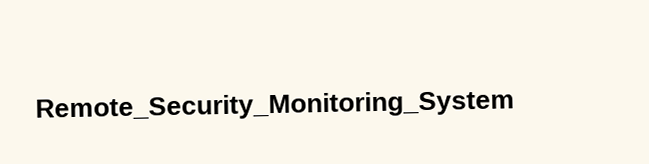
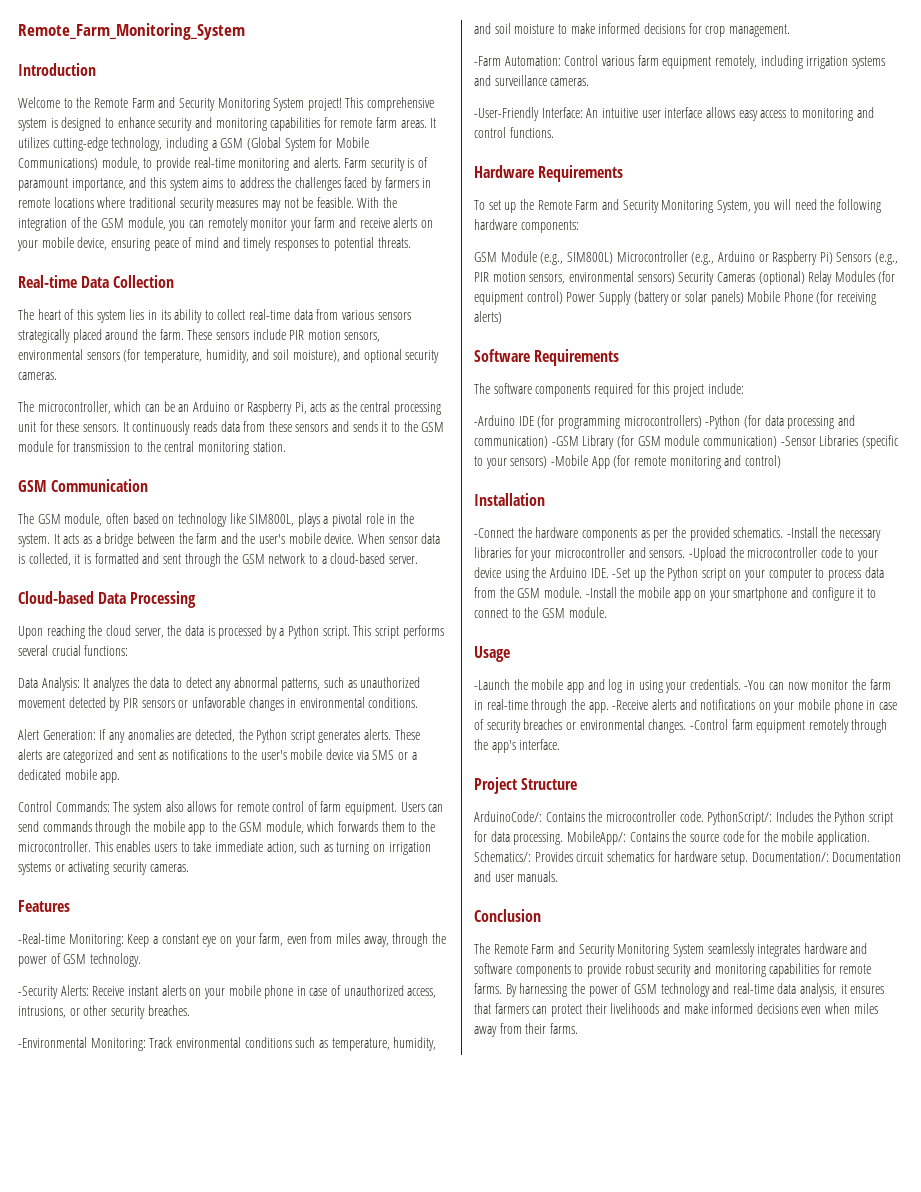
- Remote_Security_Monitoring_System
+ Remote_Farm_Monitoring_System
+ Introduction
+ Welcome to the Remote Farm and Security Monitoring System project! This comprehensive system is designed to enhance security and monitoring capabilities for remote farm areas. It utilizes cutting-edge technology, including a GSM (Global System for Mobile Communications) module, to provide real-time monitoring and alerts. Farm security is of paramount importance, and this system aims to address the challenges faced by farmers in remote locations where traditional security measures may not be feasible. With the integration of the GSM module, you can remotely monitor your farm and receive alerts on your mobile device, ensuring peace of mind and timely responses to potential threats.
+ Real-time Data Collection
+ The heart of this system lies in its ability to collect real-time data from various sensors strategically placed around the farm. These sensors include PIR motion sensors, environmental sensors (for temperature, humidity, and soil moisture), and optional security cameras.
+ The microcontroller, which can be an Arduino or Raspberry Pi, acts as the central processing unit for these sensors. It continuously reads data from these sensors and sends it to the GSM module for transmission to the central monitoring station.
+ GSM Communication
+ The GSM module, often based on technology like SIM800L, plays a pivotal role in the system. It acts as a bridge between the farm and the user's mobile device. When sensor data is collected, it is formatted and sent through the GSM network to a cloud-based server.
+ Cloud-based Data Processing
+ Upon reaching the cloud server, the data is processed by a Python script. This script performs several crucial functions:
+ Data Analysis: It analyzes the data to detect any abnormal patterns, such as unauthorized movement detected by PIR sensors or unfavorable changes in environmental conditions.
+ Alert Generation: If any anomalies are detected, the Python script generates alerts. These alerts are categorized and sent as notifications to the user's mobile device via SMS or a dedicated mobile app.
+ Control Commands: The system also allows for remote control of farm equipment. Users can send commands through the mobile app to the GSM module, which forwards them to the microcontroller. This enables users to take immediate action, such as turning on irrigation systems or activating security cameras.
+ Features
+ -Real-time Monitoring: Keep a constant eye on your farm, even from miles away, through the power of GSM technology.
+ -Security Alerts: Receive instant alerts on your mobile phone in case of unauthorized access, intrusions, or other security breaches.
+ -Environmental Monitoring: Track environmental conditions such as temperature, humidity, and soil moisture to make informed decisions for crop management.
+ -Farm Automation: Control various farm equipment remotely, including irrigation systems and surveillance cameras.
+ -User-Friendly Interface: An intuitive user interface allows easy access to monitoring and control functions.
+ Hardware Requirements
+ To set up the Remote Farm and Security Monitoring System, you will need the following hardware components:
+ GSM Module (e.g., SIM800L) Microcontroller (e.g., Arduino or Raspberry Pi) Sensors (e.g., PIR motion sensors, environmental sensors) Security Cameras (optional) Relay Modules (for equipment control) Power Supply (battery or solar panels) Mobile Phone (for receiving alerts)
+ Software Requirements
+ The software components required for this project include:
+ -Arduino IDE (for programming microcontrollers) -Python (for data processing and communication) -GSM Library (for GSM module communication) -Sensor Libraries (specific to your sensors) -Mobile App (for remote monitoring and control)
+ Installation
+ -Connect the hardware components as per the provided schematics. -Install the necessary libraries for your microcontroller and sensors. -Upload the microcontroller code to your device using the Arduino IDE. -Set up the Python script on your computer to process data from the GSM module. -Install the mobile app on your smartphone and configure it to connect to the GSM module.
+ Usage
+ -Launch the mobile app and log in using your credentials. -You can now monitor the farm in real-time through the app. -Receive alerts and notifications on your mobile phone in case of security breaches or environmental changes. -Control farm equipment remotely through the app's interface.
+ Project Structure
+ ArduinoCode/: Contains the microcontroller code. PythonScript/: Includes the Python script for data processing. MobileApp/: Contains the source code for the mobile application. Schematics/: Provides circuit schematics for hardware setup. Documentation/: Documentation and user manuals.
+ Conclusion
+ The Remote Farm and Security Monitoring System seamlessly integrates hardware and software components to provide robust security and monitoring capabilities for remote farms. By harnessing the power of GSM technology and real-time data analysis, it ensures that farmers can protect their livelihoods and make informed decisions even when miles away from their farms.

